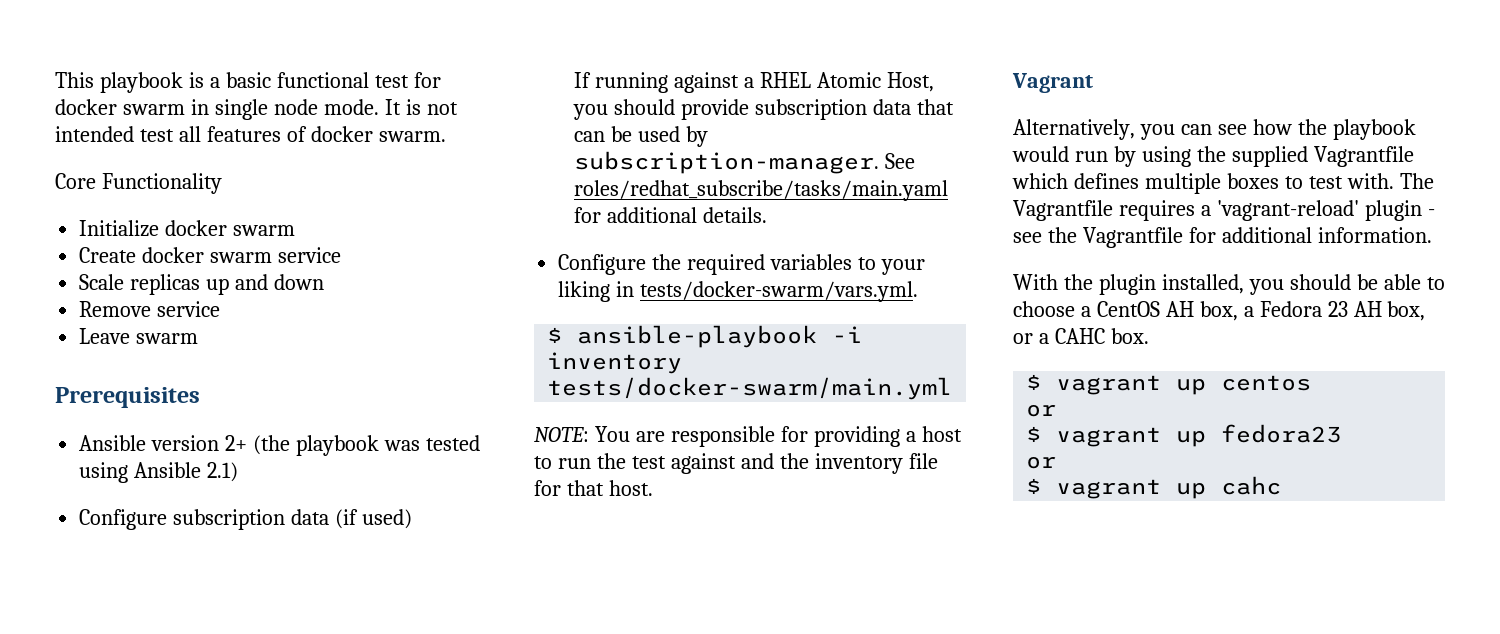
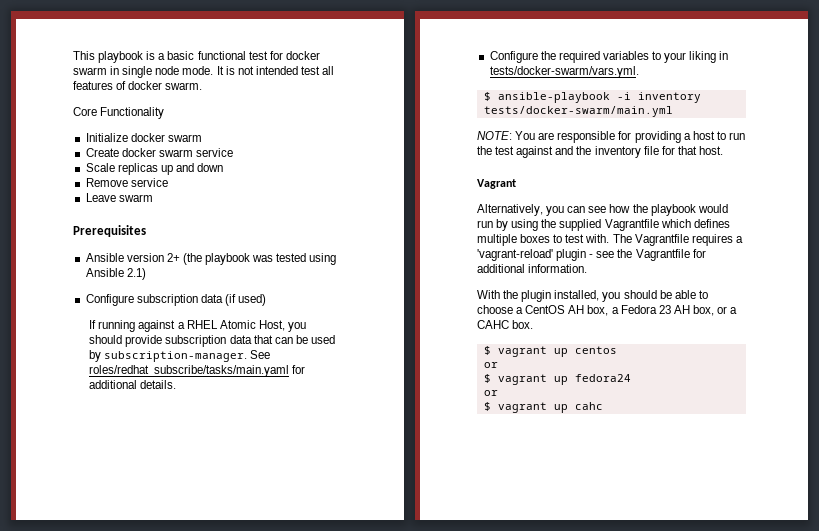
- $ vagrant up fedora23
+ $ vagrant up fedora24

